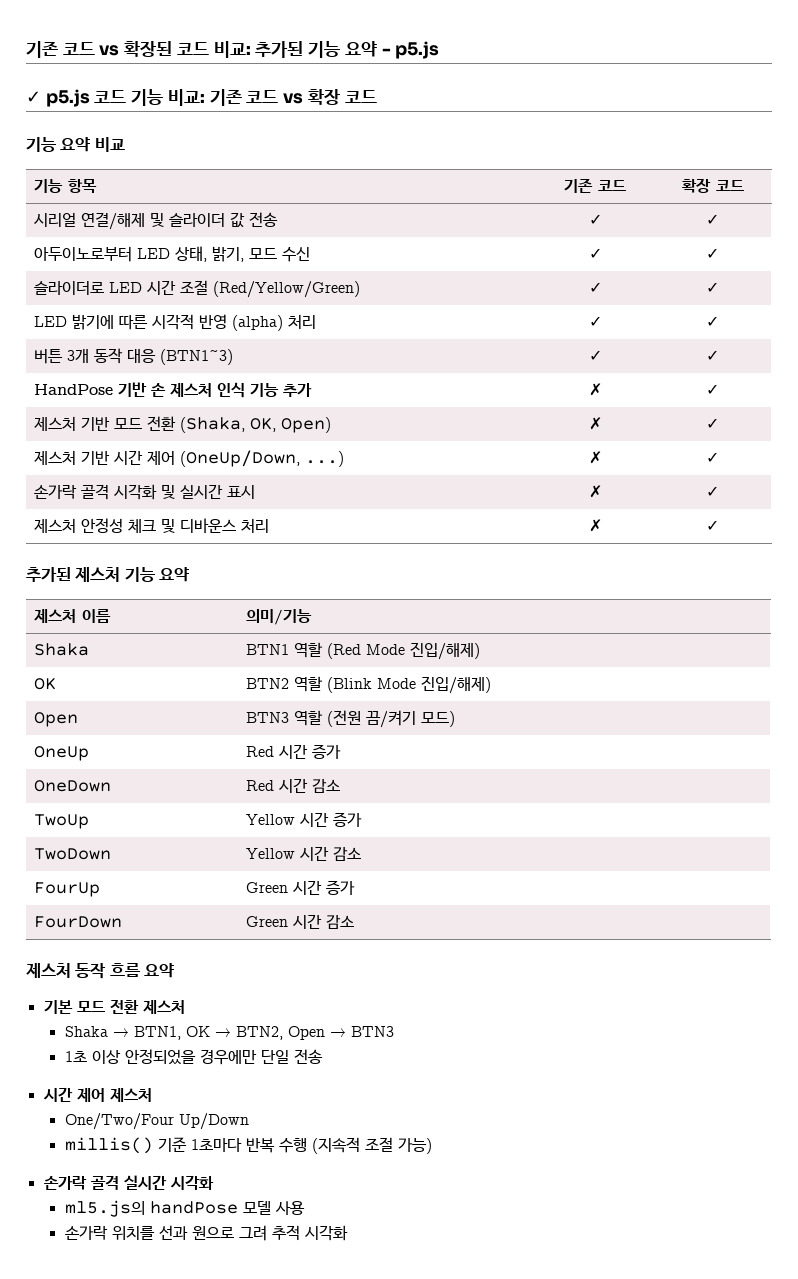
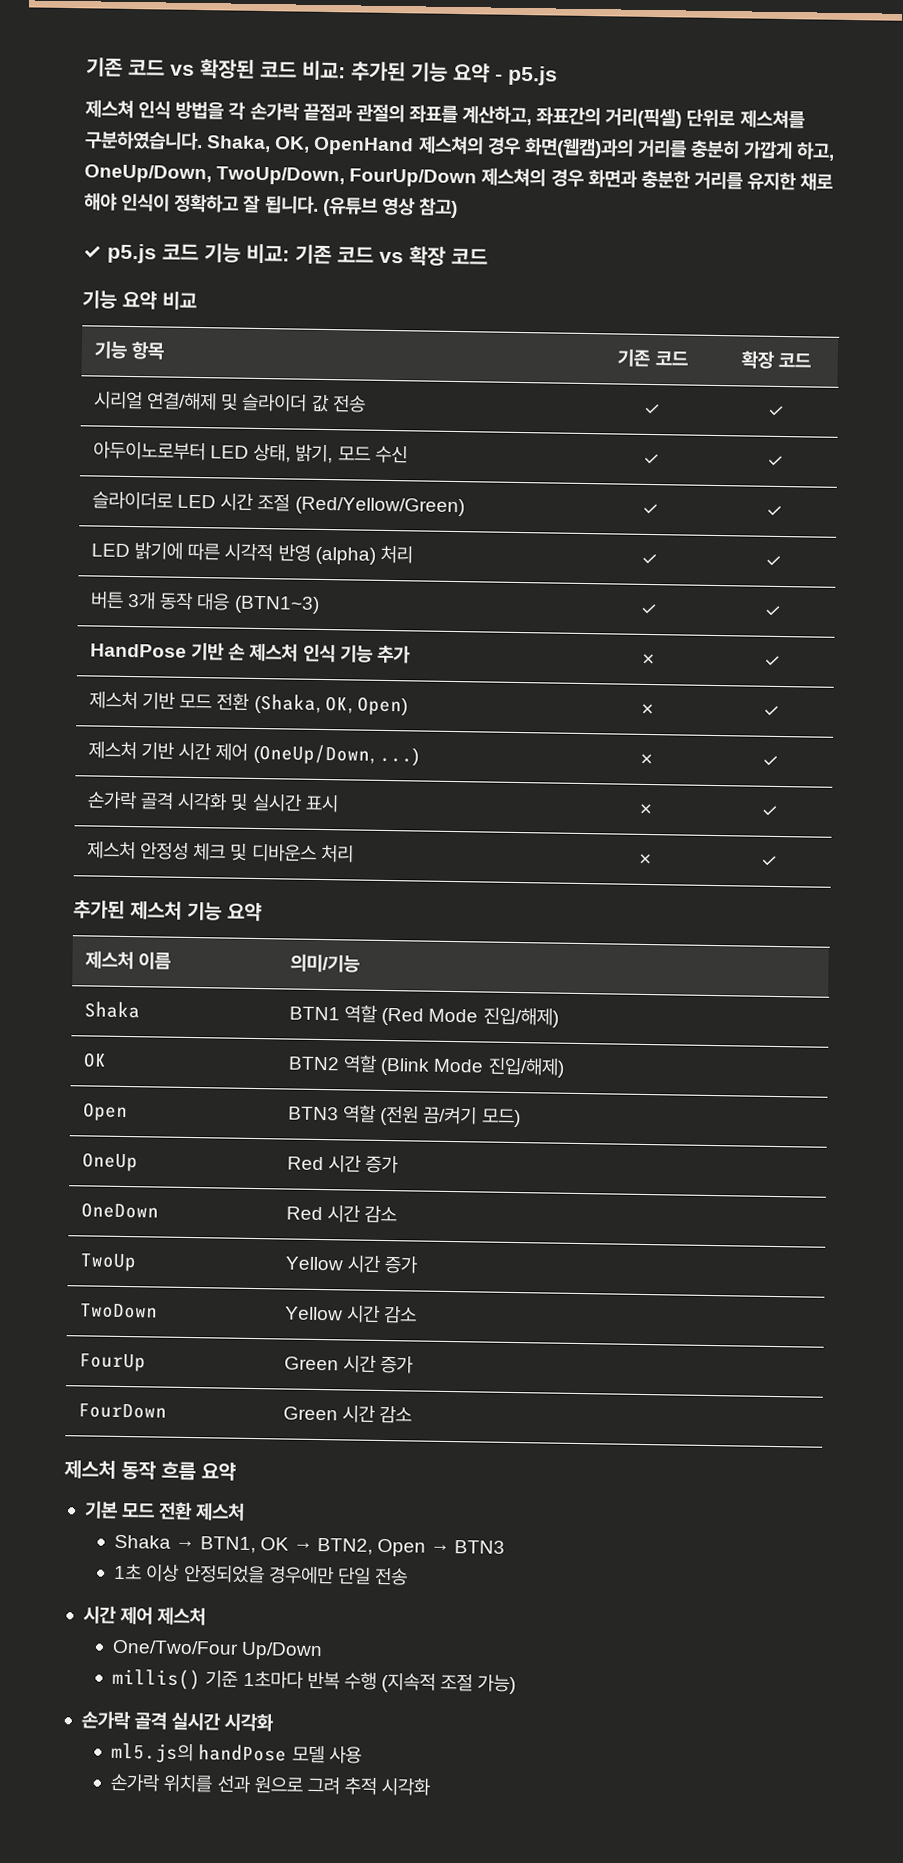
+ 제스쳐 인식 방법을 각 손가락 끝점과 관절의 좌표를 계산하고, 좌표간의 거리(픽셀) 단위로 제스쳐를 구분하였습니다. Shaka, OK, OpenHand 제스쳐의 경우 화면(웹캠)과의 거리를 충분히 가깝게 하고, OneUp/Down, TwoUp/Down, FourUp/Down 제스쳐의 경우 화면과 충분한 거리를 유지한 채로 해야 인식이 정확하고 잘 됩니다. (유튜브 영상 참고)

